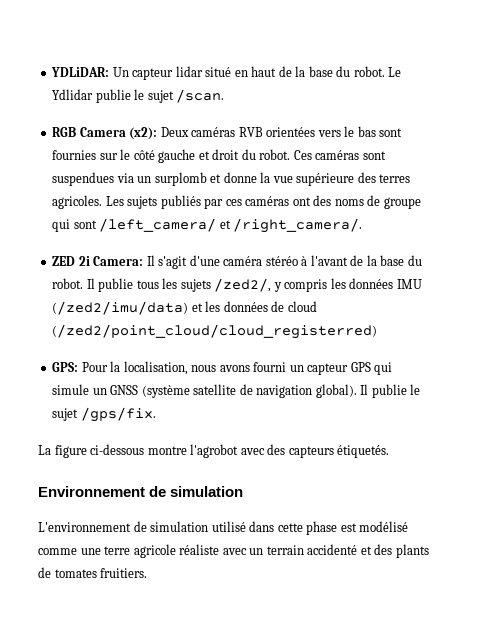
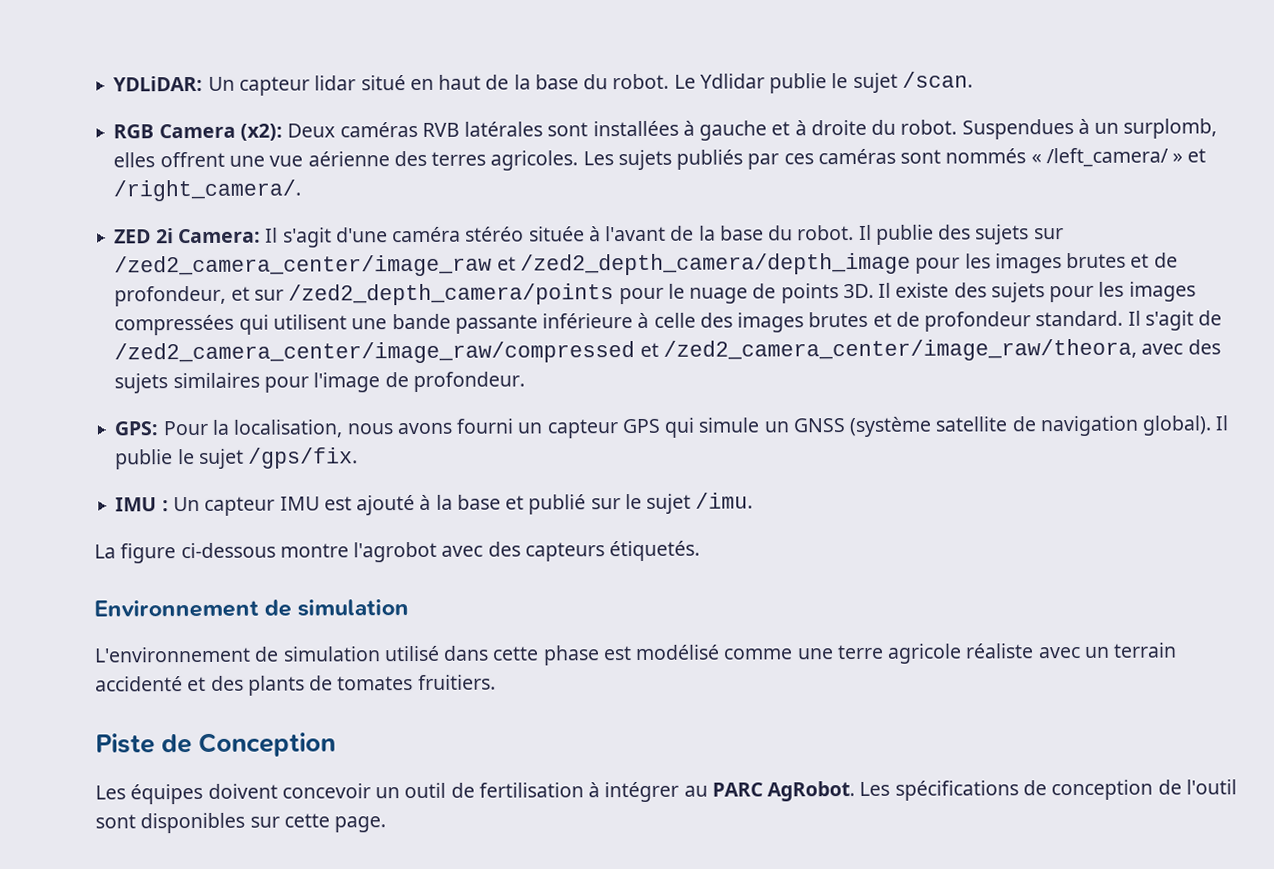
- RGB Camera (x2): Deux caméras RVB orientées vers le bas sont fournies sur le côté gauche et droit du robot. Ces caméras sont suspendues via un surplomb et donne la vue supérieure des terres agricoles.
+ RGB Camera (x2): Deux caméras RVB latérales sont installées à gauche et à droite du robot. Suspendues à un surplomb, elles offrent une vue aérienne des terres agricoles.
- Les sujets publiés par ces caméras ont des noms de groupe qui sont /left_camera/ et /right_camera/.
+ Les sujets publiés par ces caméras sont nommés « /left_camera/ » et /right_camera/.
- ZED 2i Camera: Il s'agit d'une caméra stéréo à l'avant de la base du robot.
+ ZED 2i Camera: Il s'agit d'une caméra stéréo située à l'avant de la base du robot.
- Il publie tous les sujets /zed2/, y compris les données IMU (/zed2/imu/data) et les données de cloud (/zed2/point_cloud/cloud_registerred)
+ Il publie des sujets sur /zed2_camera_center/image_raw et /zed2_depth_camera/depth_image pour les images brutes et de profondeur, et sur /zed2_depth_camera/points pour le nuage de points 3D. Il existe des sujets pour les images compressées qui utilisent une bande passante inférieure à celle des images brutes et de profondeur standard. Il s'agit de /zed2_camera_center/image_raw/compressed et /zed2_camera_center/image_raw/theora, avec des sujets similaires pour l'image de profondeur.
+ IMU : Un capteur IMU est ajouté à la base et publié sur le sujet /imu.
+ Piste de Conception
+ Les équipes doivent concevoir un outil de fertilisation à intégrer au PARC AgRobot. Les spécifications de conception de l'outil sont disponibles sur cette page.

